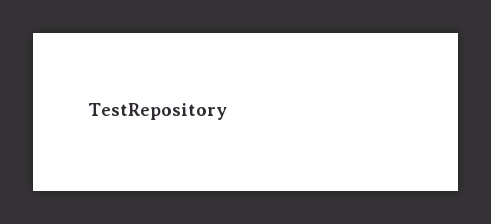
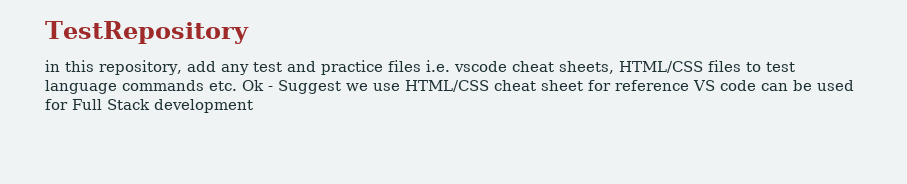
+ in this repository, add any test and practice files i.e. vscode cheat sheets, HTML/CSS files to test language commands etc. Ok - Suggest we use HTML/CSS cheat sheet for reference VS code can be used for Full Stack development

